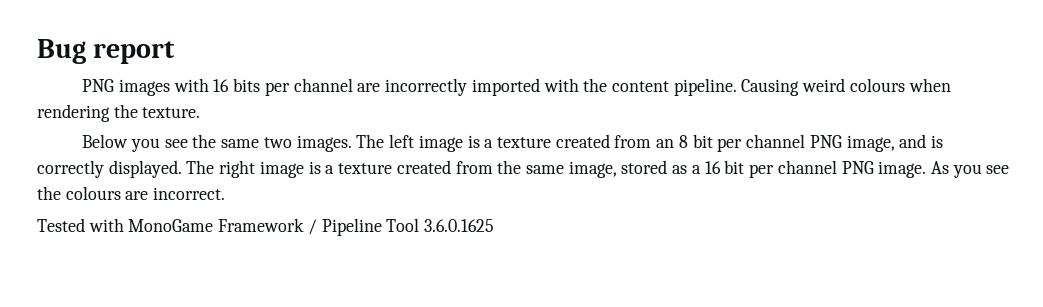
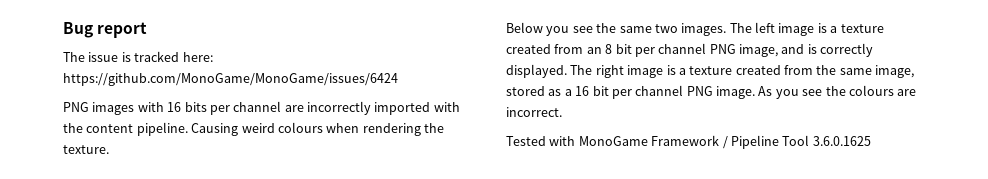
+ The issue is tracked here: https://github.com/MonoGame/MonoGame/issues/6424

